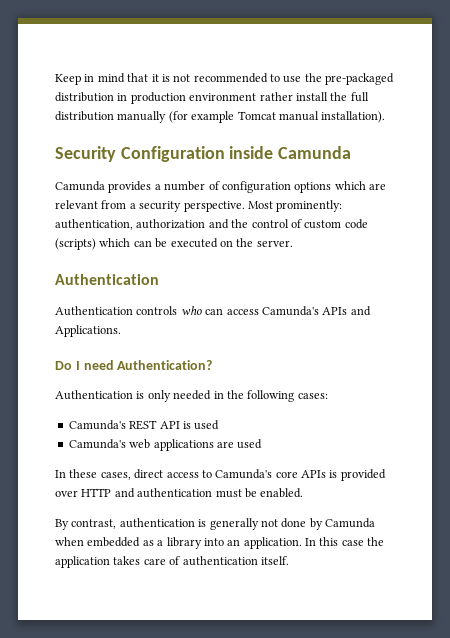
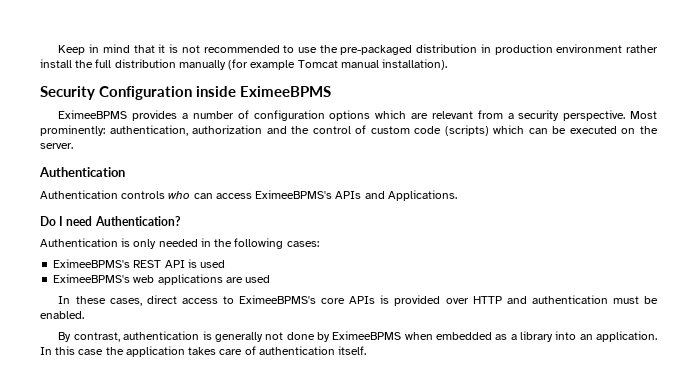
- Security Configuration inside Camunda
- Camunda provides a number of configuration options which are relevant from a security perspective.
+ Security Configuration inside EximeeBPMS
+ EximeeBPMS provides a number of configuration options which are relevant from a security perspective.
- Authentication controls who can access Camunda's APIs and Applications.
+ Authentication controls who can access EximeeBPMS's APIs and Applications.
- Camunda's REST API is used
+ EximeeBPMS's REST API is used
- Camunda's web applications are used
+ EximeeBPMS's web applications are used
- In these cases, direct access to Camunda's core APIs is provided over HTTP and authentication must be enabled.
+ In these cases, direct access to EximeeBPMS's core APIs is provided over HTTP and authentication must be enabled.
- By contrast, authentication is generally not done by Camunda when embedded as a library into an application.
+ By contrast, authentication is generally not done by EximeeBPMS when embedded as a library into an application.

